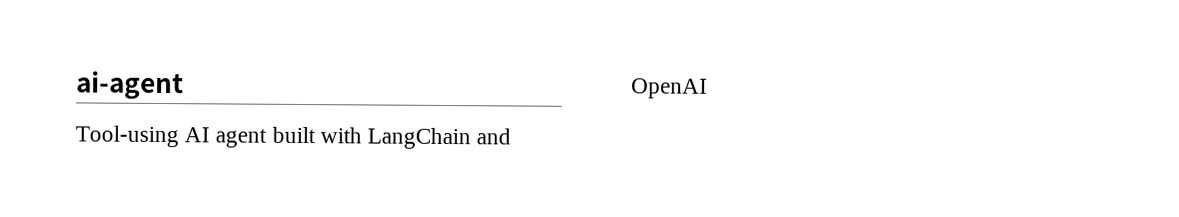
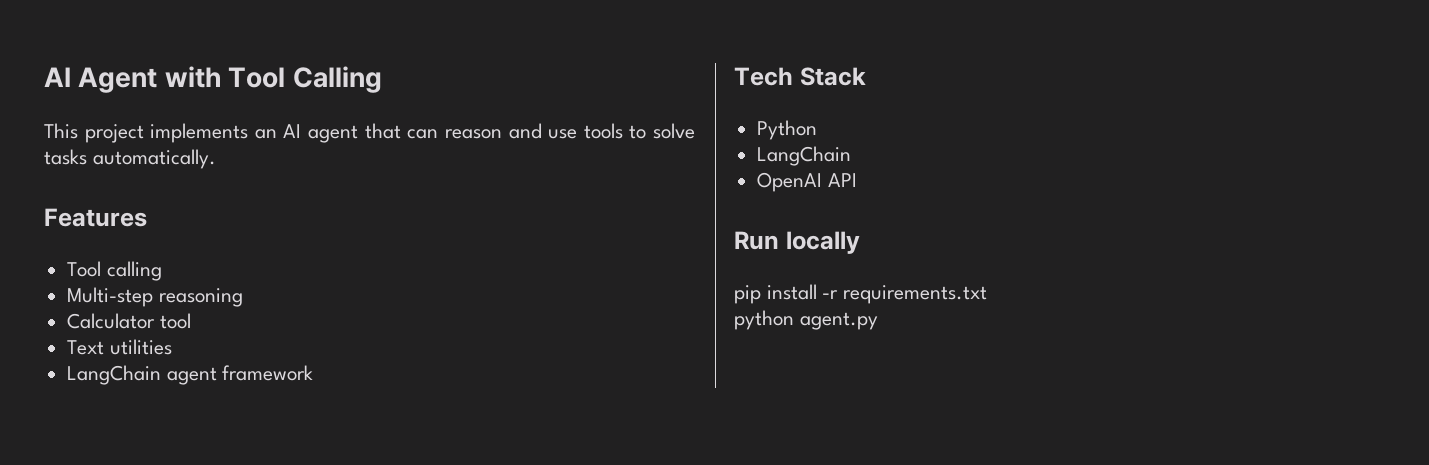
- ai-agent
- Tool-using AI agent built with LangChain and OpenAI
+ AI Agent with Tool Calling
+ This project implements an AI agent that can reason and use tools to solve tasks automatically.
+ Features
+ Tool calling
+ Multi-step reasoning
+ Calculator tool
+ Text utilities
+ LangChain agent framework
+ Tech Stack
+ Python
+ LangChain
+ OpenAI API
+ Run locally
+ pip install -r requirements.txt
+ python agent.py

